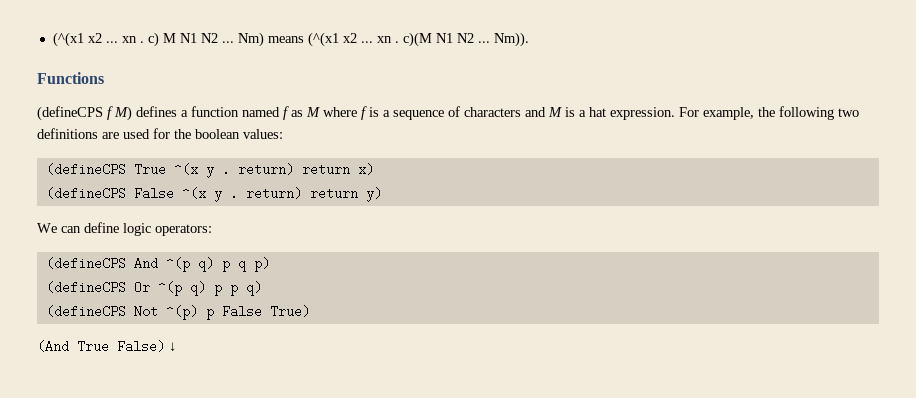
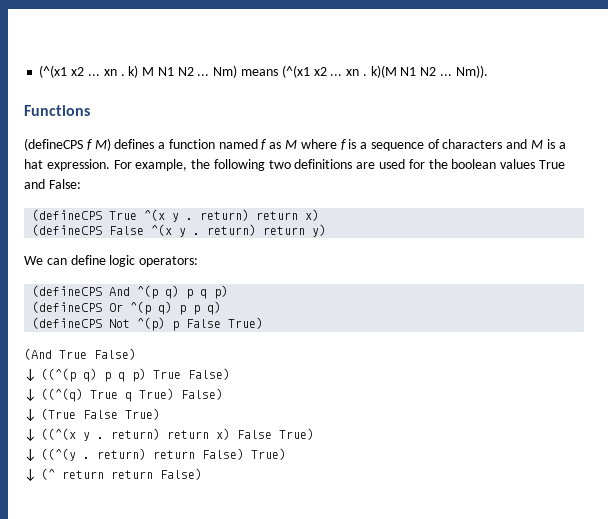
- (^(x1 x2 ... xn . c) M N1 N2 ...
+ (^(x1 x2 ... xn . k) M N1 N2 ...
- Nm) means (^(x1 x2 ... xn . c)(M N1 N2 ...
+ Nm) means (^(x1 x2 ... xn . k)(M N1 N2 ...
- For example, the following two definitions are used for the boolean values:
+ For example, the following two definitions are used for the boolean values True and False:
- (And True False) ↓
+ (And True False)
+ ↓ ((^(p q) p q p) True False)
+ ↓ ((^(q) True q True) False)
+ ↓ (True False True)
+ ↓ ((^(x y . return) return x) False True)
+ ↓ ((^(y . return) return False) True)
+ ↓ (^ return return False)

